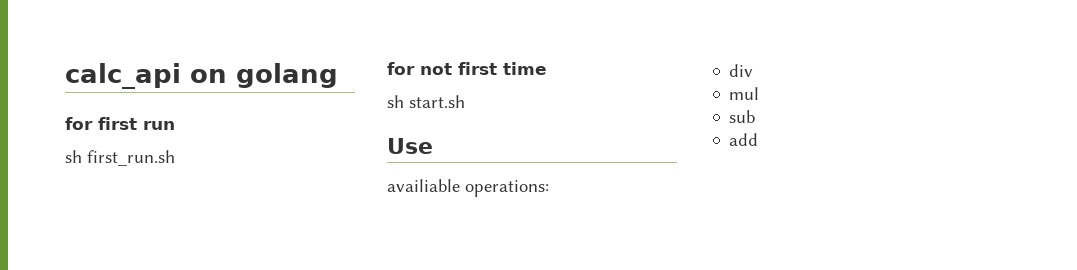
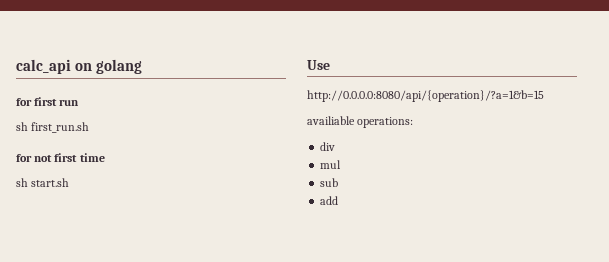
+ http://0.0.0.0:8080/api/{operation}/?a=1&b=15

